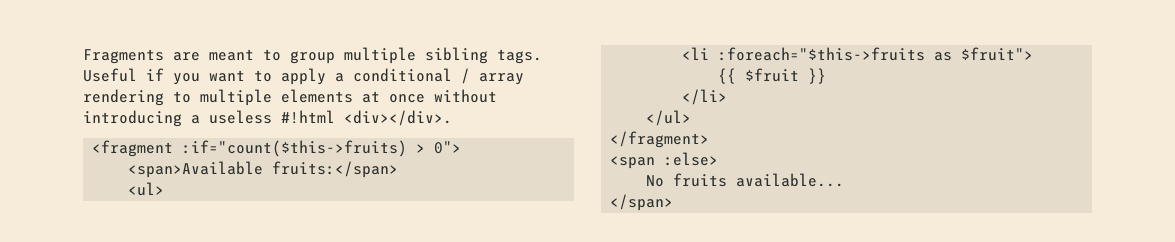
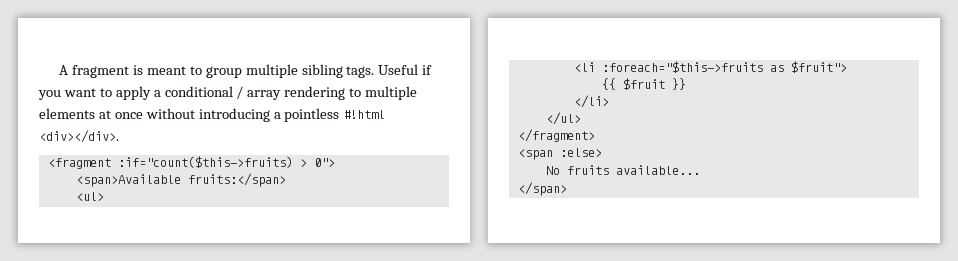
- Fragments are meant to group multiple sibling tags.
+ A fragment is meant to group multiple sibling tags.
- Useful if you want to apply a conditional / array rendering to multiple elements at once without introducing a useless #!html <div></div>.
+ Useful if you want to apply a conditional / array rendering to multiple elements at once without introducing a pointless #!html <div></div>.

